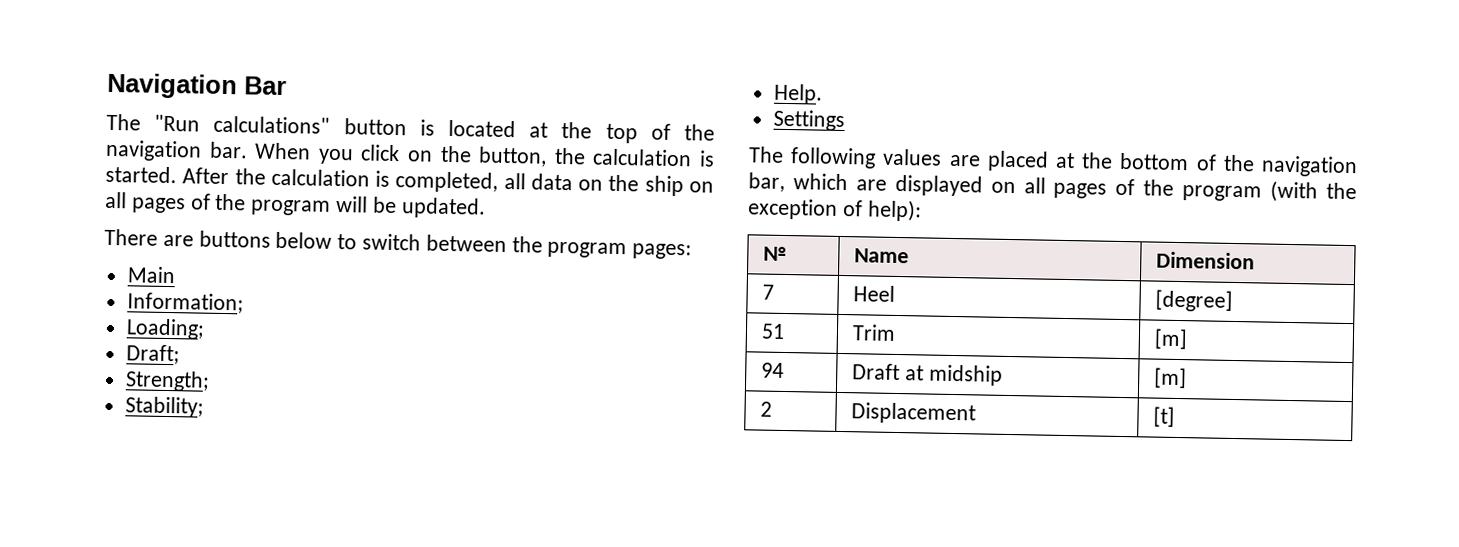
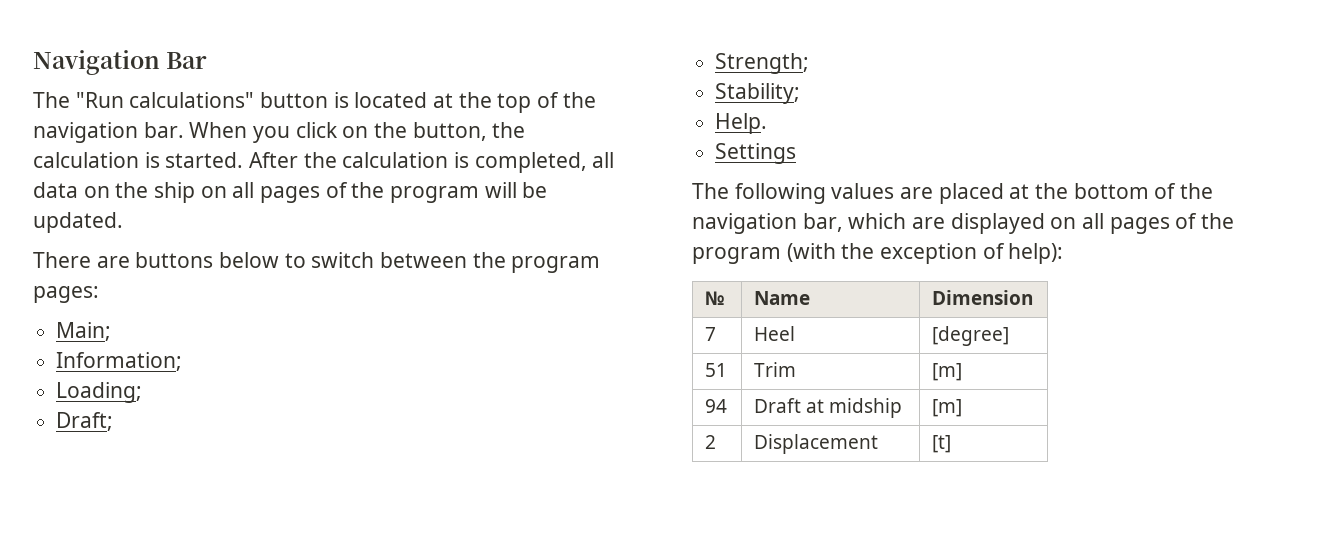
- Main
+ Main;

